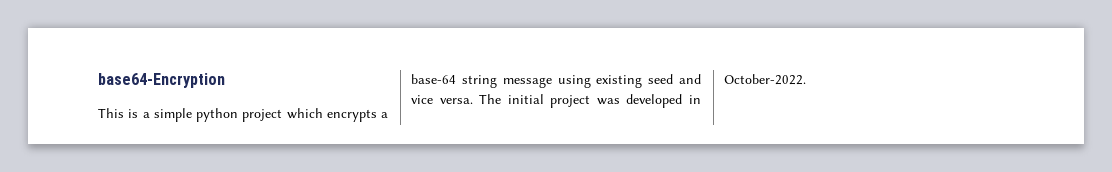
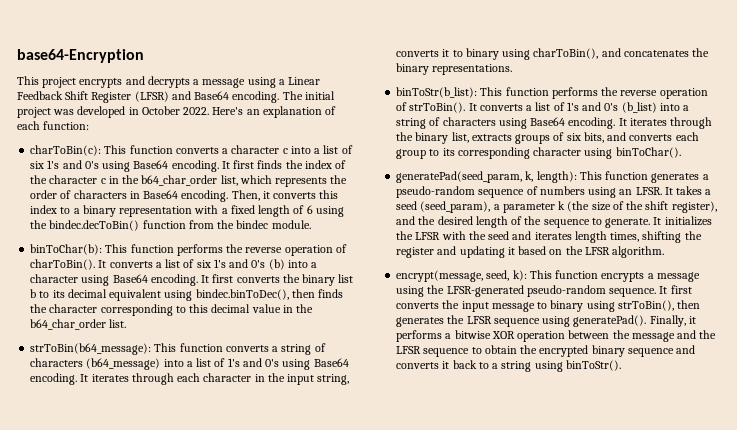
- This is a simple python project which encrypts a base-64 string message using existing seed and vice versa.
+ This project encrypts and decrypts a message using a Linear Feedback Shift Register (LFSR) and Base64 encoding.
- The initial project was developed in October-2022.
+ The initial project was developed in October 2022. Here's an explanation of each function:
+ charToBin(c): This function converts a character c into a list of six 1's and 0's using Base64 encoding. It first finds the index of the character c in the b64_char_order list, which represents the order of characters in Base64 encoding. Then, it converts this index to a binary representation with a fixed length of 6 using the bindec.decToBin() function from the bindec module.
+ binToChar(b): This function performs the reverse operation of charToBin(). It converts a list of six 1's and 0's (b) into a character using Base64 encoding. It first converts the binary list b to its decimal equivalent using bindec.binToDec(), then finds the character corresponding to this decimal value in the b64_char_order list.
+ strToBin(b64_message): This function converts a string of characters (b64_message) into a list of 1's and 0's using Base64 encoding. It iterates through each character in the input string, converts it to binary using charToBin(), and concatenates the binary representations.
+ binToStr(b_list): This function performs the reverse operation of strToBin(). It converts a list of 1's and 0's (b_list) into a string of characters using Base64 encoding. It iterates through the binary list, extracts groups of six bits, and converts each group to its corresponding character using binToChar().
+ generatePad(seed_param, k, length): This function generates a pseudo-random sequence of numbers using an LFSR. It takes a seed (seed_param), a parameter k (the size of the shift register), and the desired length of the sequence to generate. It initializes the LFSR with the seed and iterates length times, shifting the register and updating it based on the LFSR algorithm.
+ encrypt(message, seed, k): This function encrypts a message using the LFSR-generated pseudo-random sequence. It first converts the input message to binary using strToBin(), then generates the LFSR sequence using generatePad(). Finally, it performs a bitwise XOR operation between the message and the LFSR sequence to obtain the encrypted binary sequence and converts it back to a string using binToStr().

